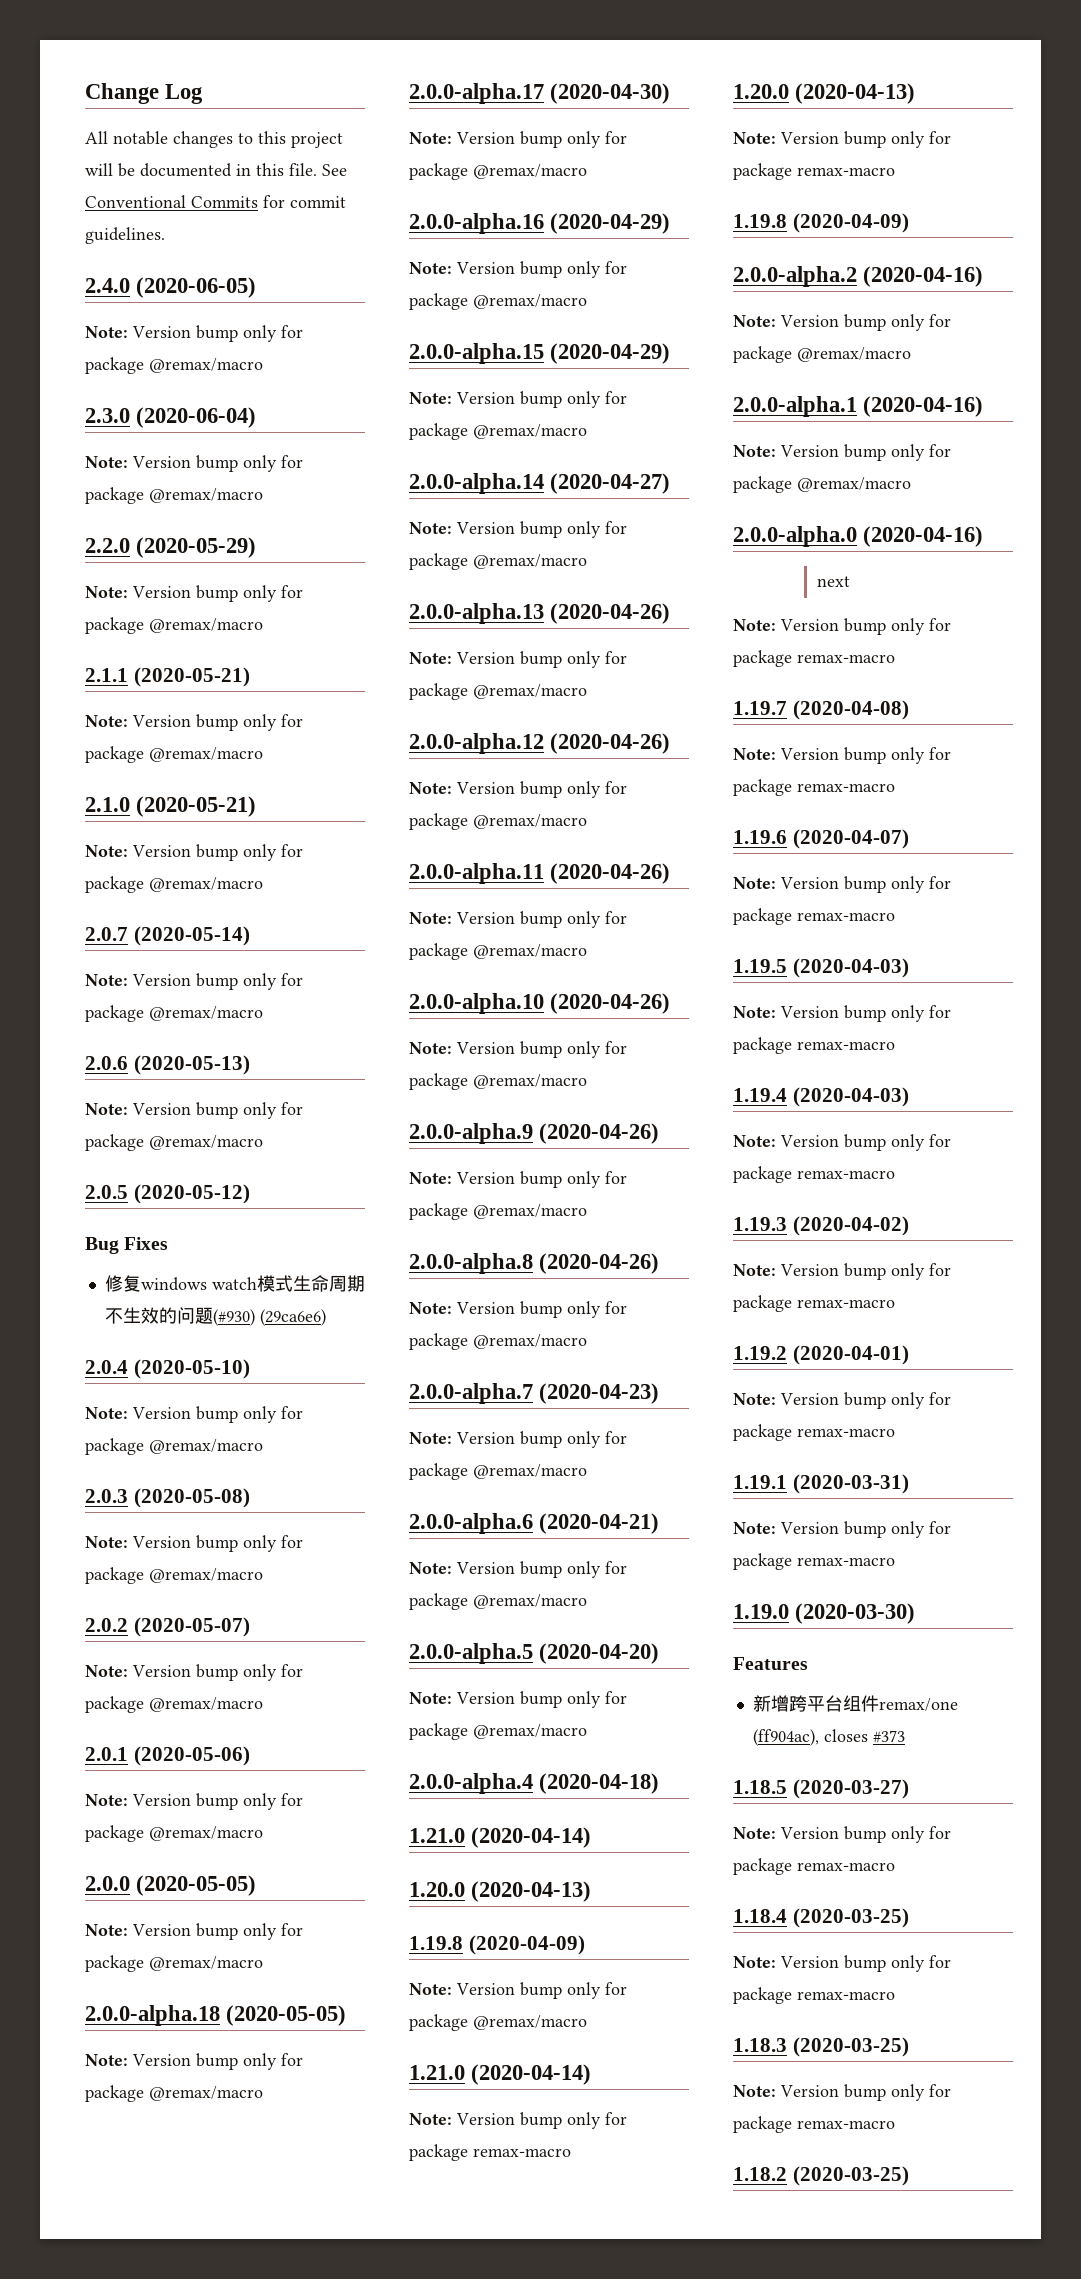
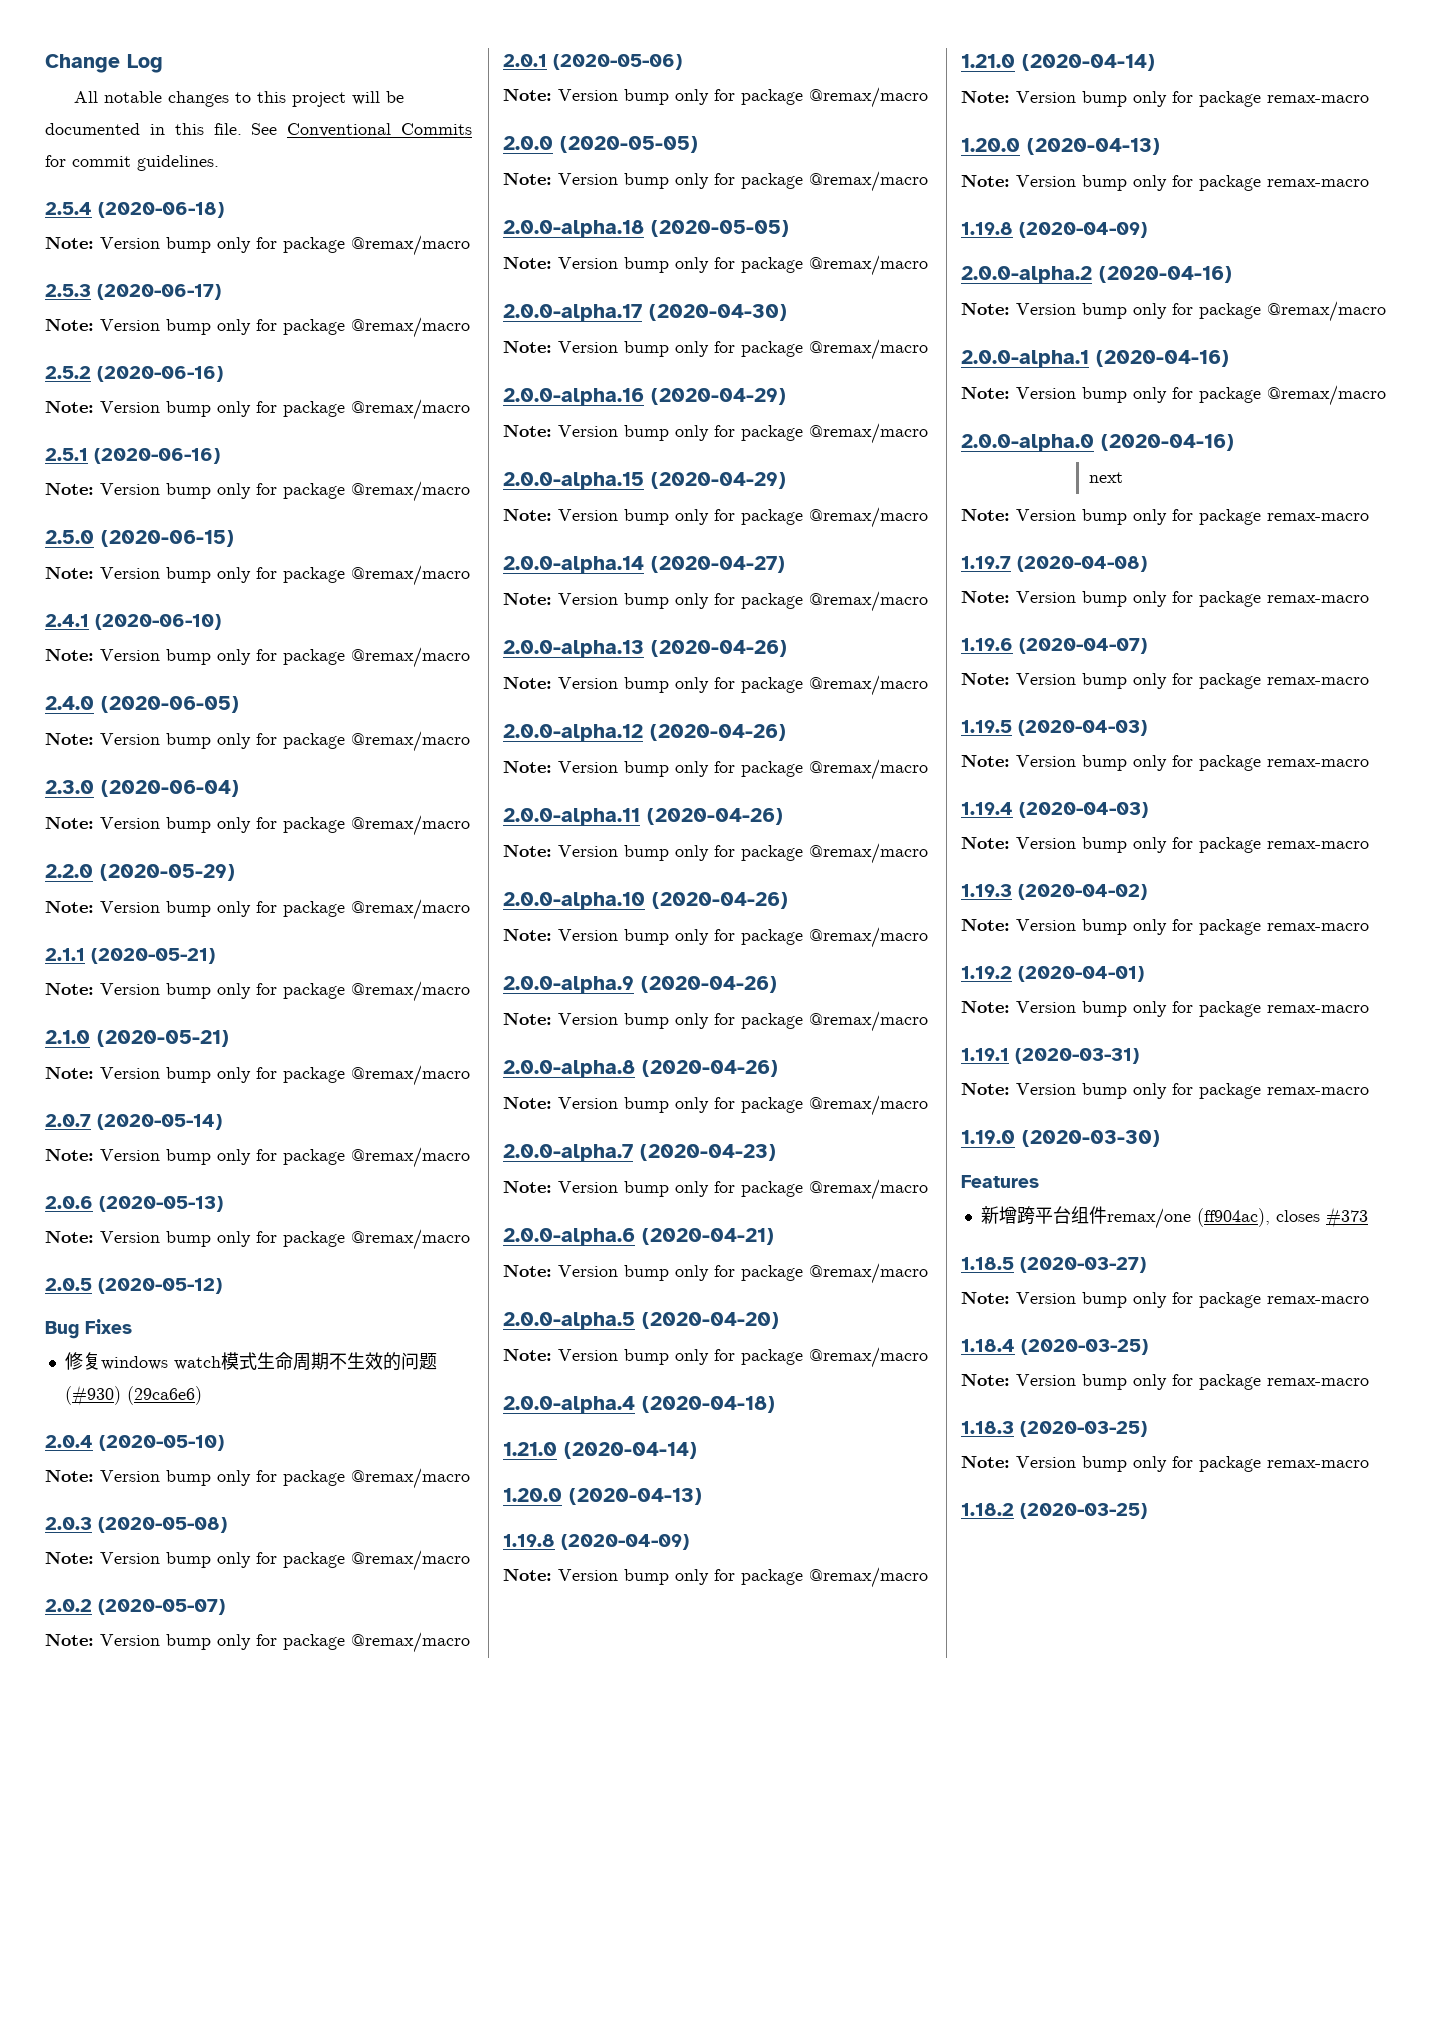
+ 2.5.4 (2020-06-18)
+ Note: Version bump only for package @remax/macro
+ 2.5.3 (2020-06-17)
+ Note: Version bump only for package @remax/macro
+ 2.5.2 (2020-06-16)
+ Note: Version bump only for package @remax/macro
+ 2.5.1 (2020-06-16)
+ Note: Version bump only for package @remax/macro
+ 2.5.0 (2020-06-15)
+ Note: Version bump only for package @remax/macro
+ 2.4.1 (2020-06-10)
+ Note: Version bump only for package @remax/macro

